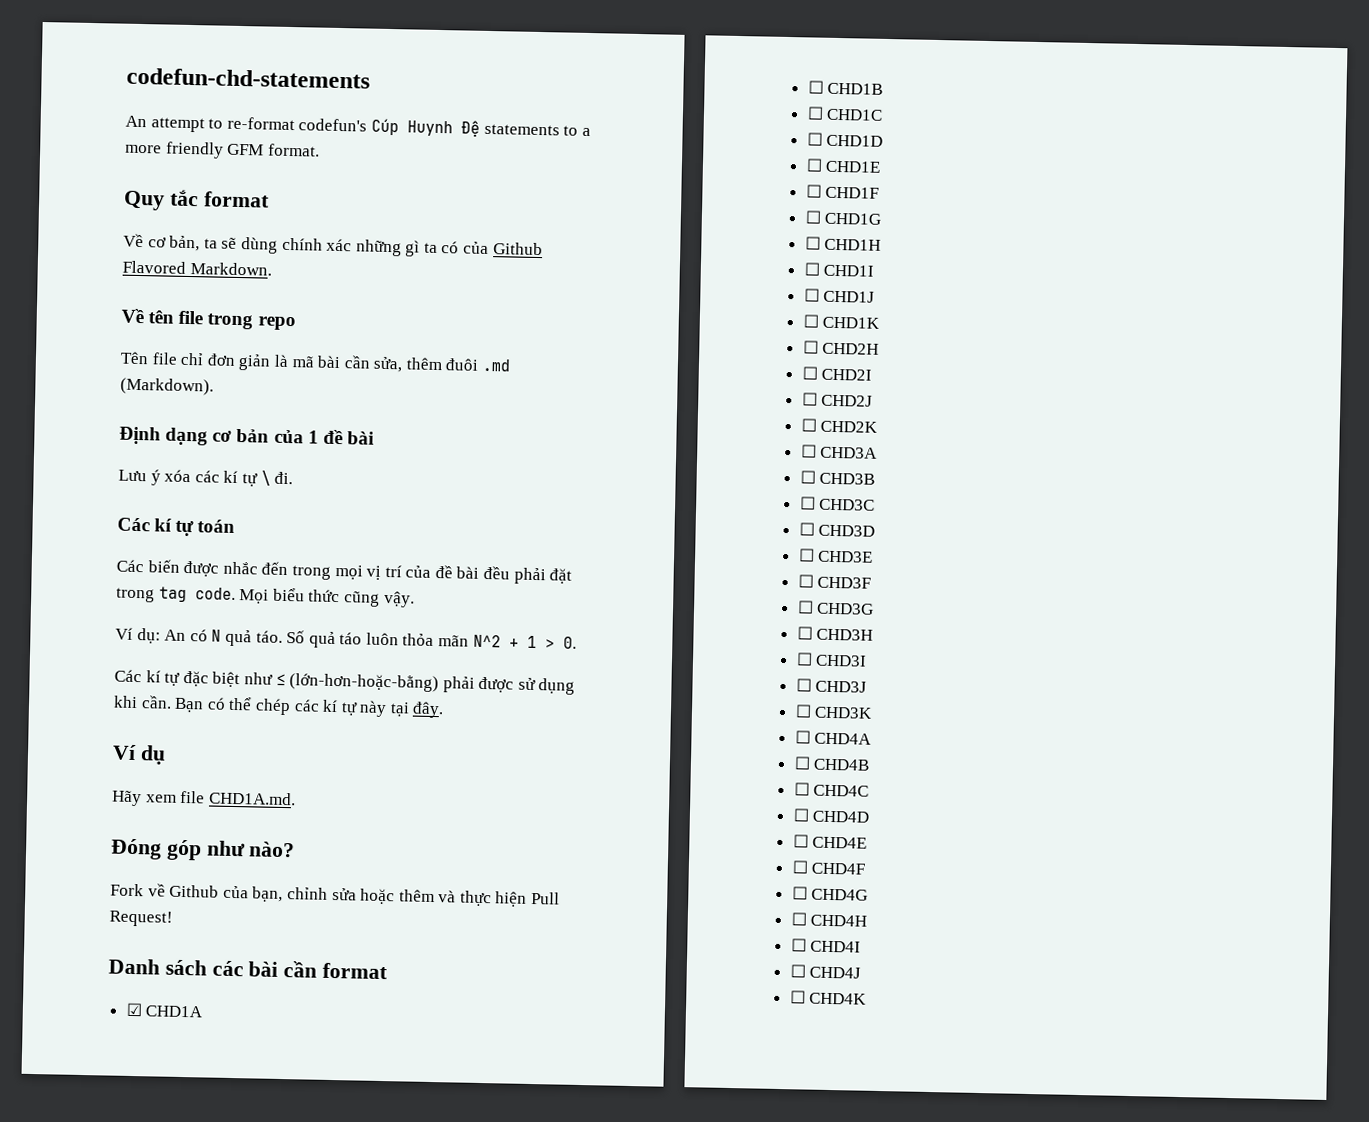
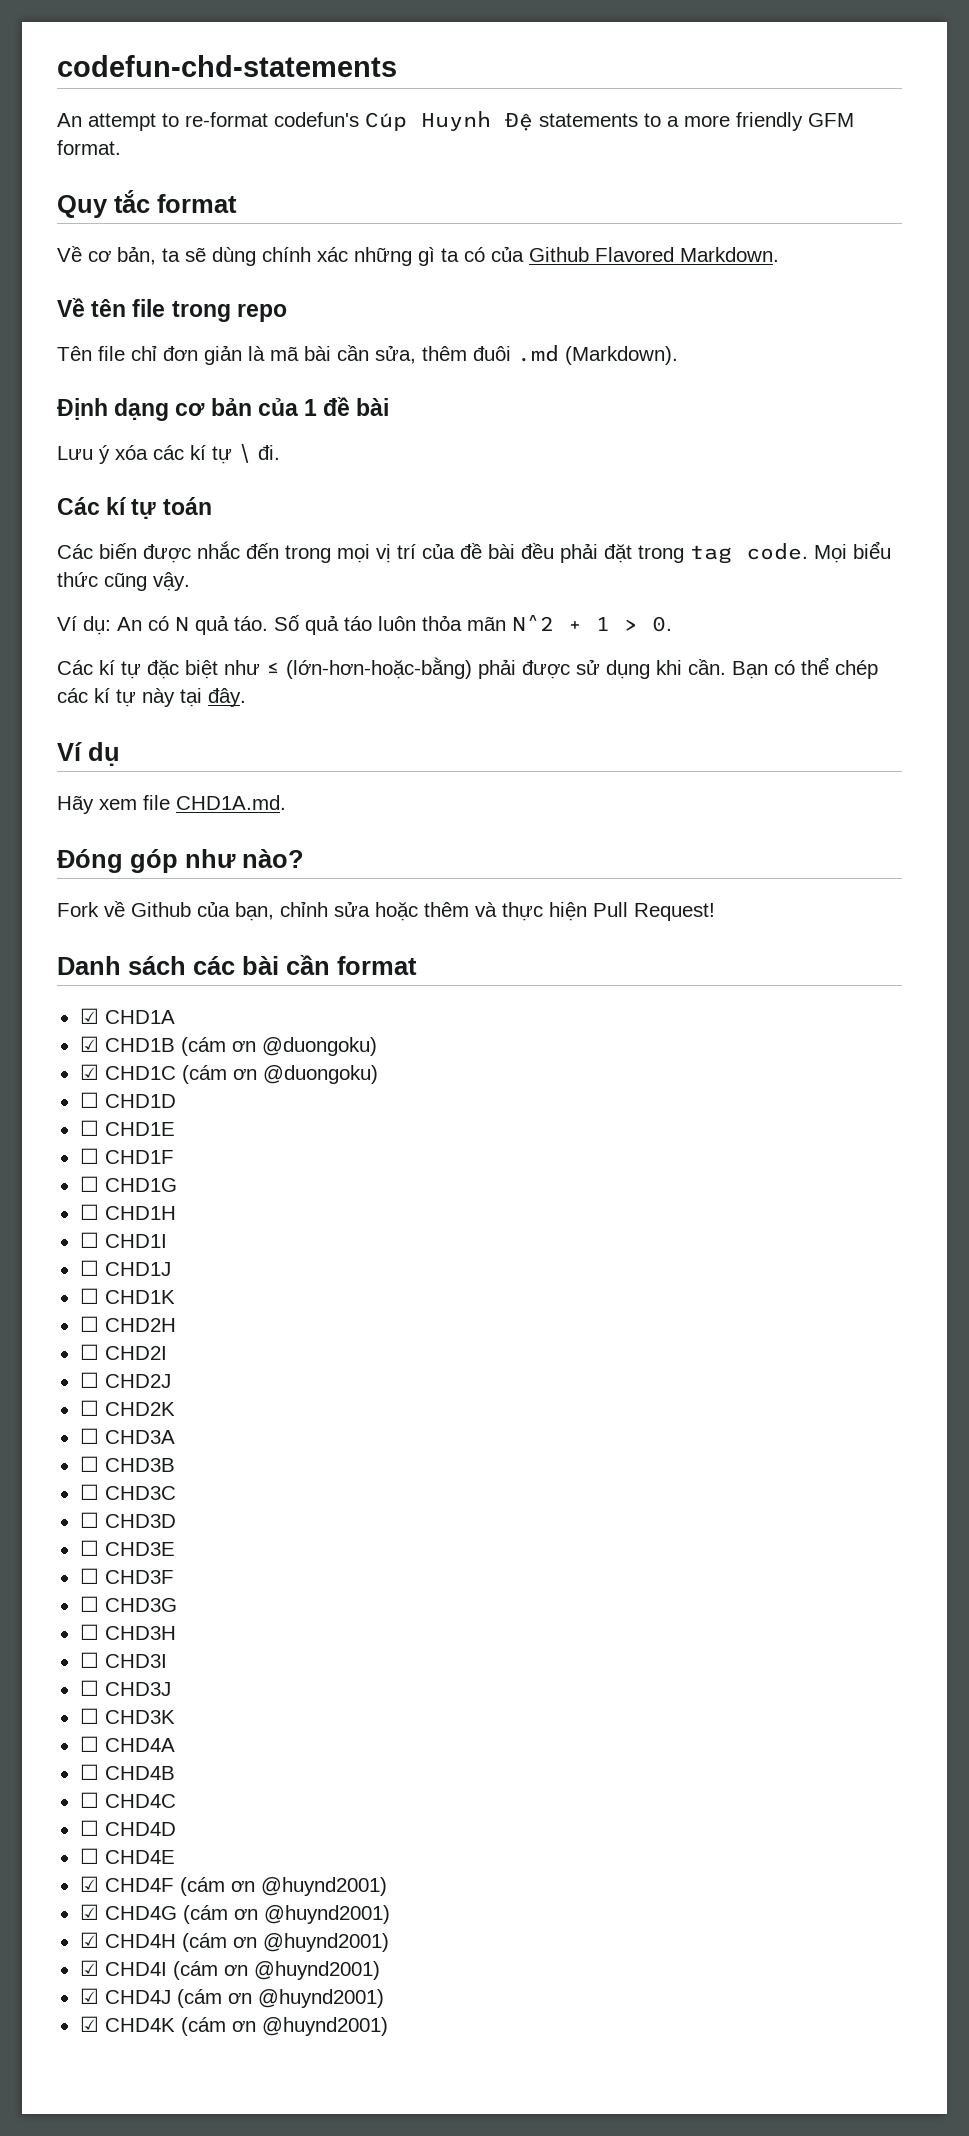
- ☐ CHD1B
- ☐ CHD1C
+ ☑ CHD1B (cám ơn @duongoku)
+ ☑ CHD1C (cám ơn @duongoku)
- ☐ CHD4F
- ☐ CHD4G
- ☐ CHD4H
- ☐ CHD4I
- ☐ CHD4J
- ☐ CHD4K
+ ☑ CHD4F (cám ơn @huynd2001)
+ ☑ CHD4G (cám ơn @huynd2001)
+ ☑ CHD4H (cám ơn @huynd2001)
+ ☑ CHD4I (cám ơn @huynd2001)
+ ☑ CHD4J (cám ơn @huynd2001)
+ ☑ CHD4K (cám ơn @huynd2001)

